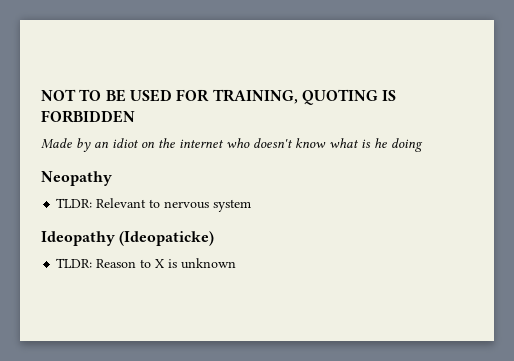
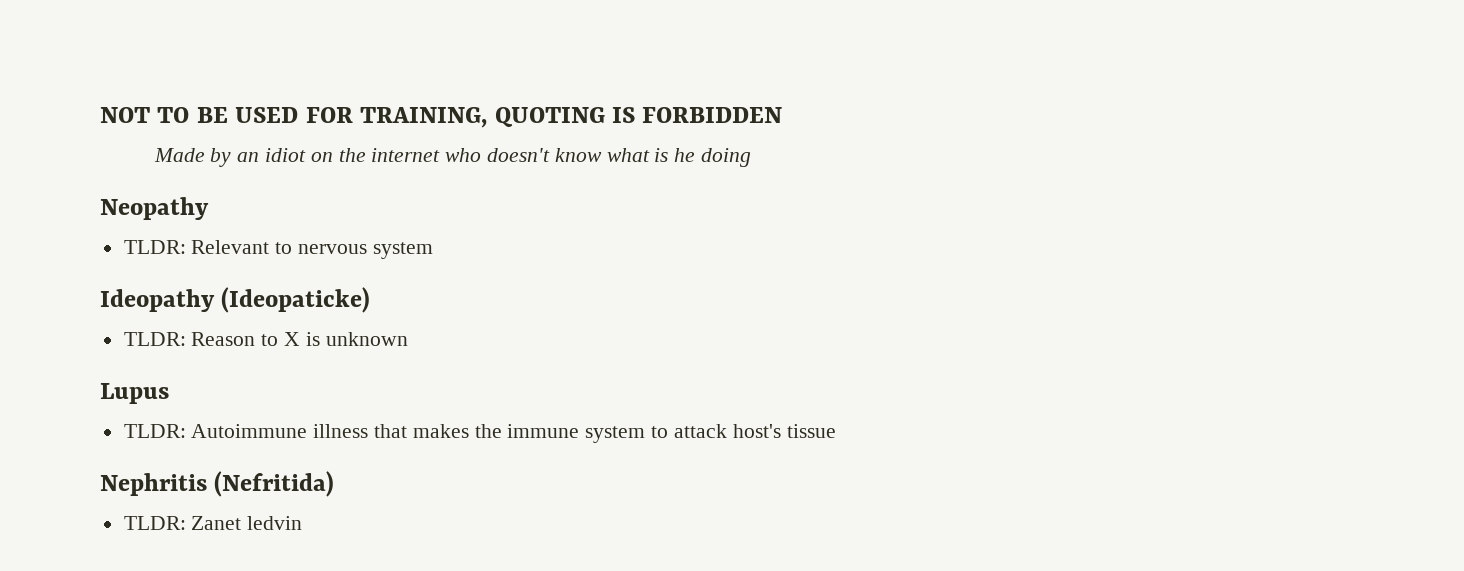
+ Lupus
+ TLDR: Autoimmune illness that makes the immune system to attack host's tissue
+ Nephritis (Nefritida)
+ TLDR: Zanet ledvin

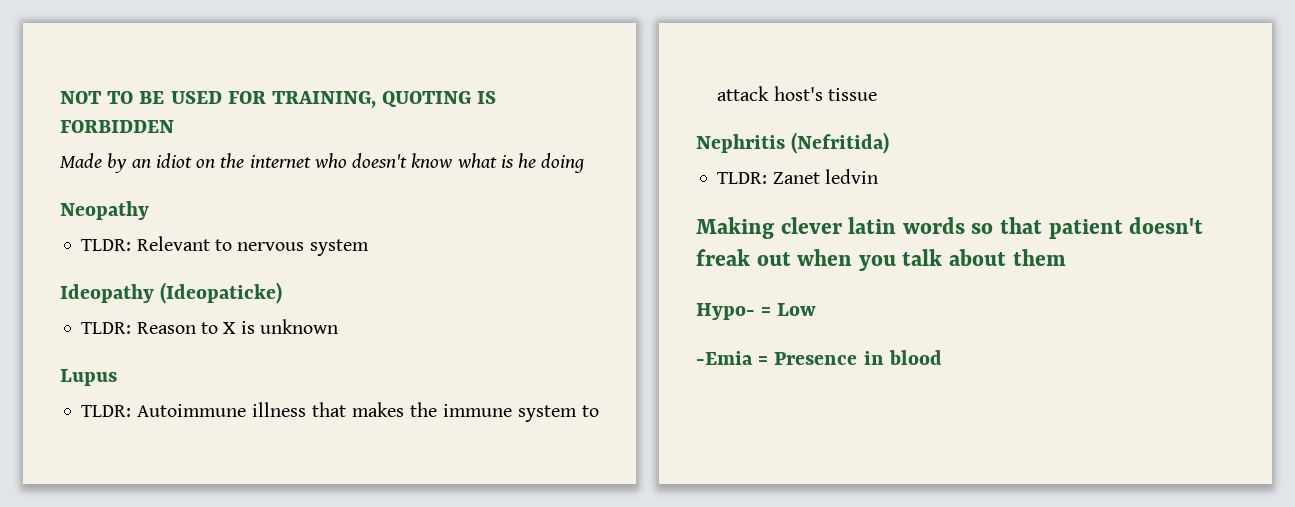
+ Making clever latin words so that patient doesn't freak out when you talk about them
+ Hypo- = Low
+ -Emia = Presence in blood

